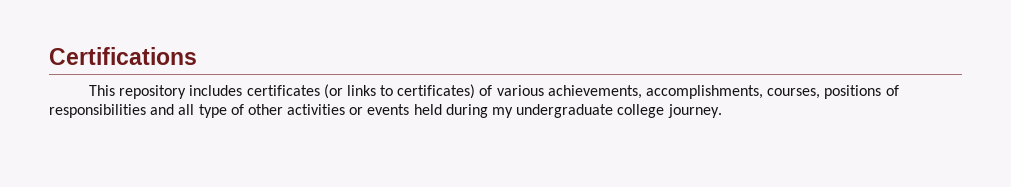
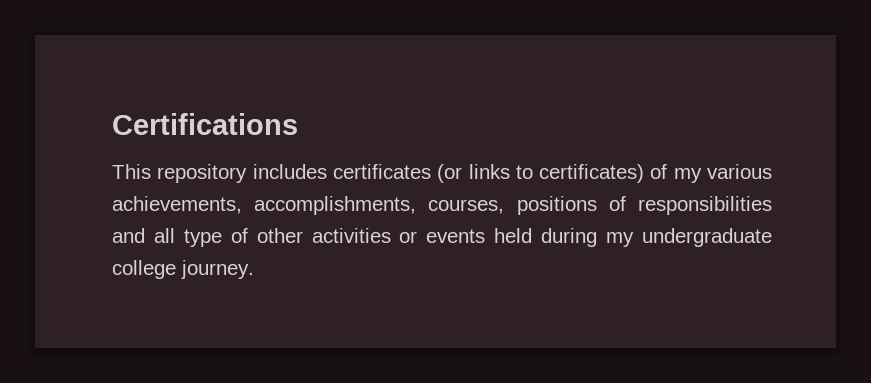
- This repository includes certificates (or links to certificates) of various achievements, accomplishments, courses, positions of responsibilities and all type of other activities or events held during my undergraduate college journey.
+ This repository includes certificates (or links to certificates) of my various achievements, accomplishments, courses, positions of responsibilities and all type of other activities or events held during my undergraduate college journey.

